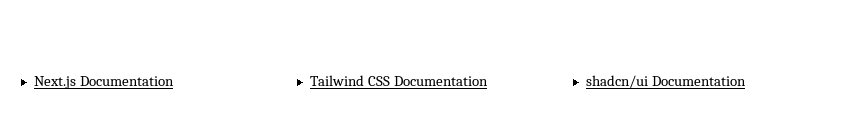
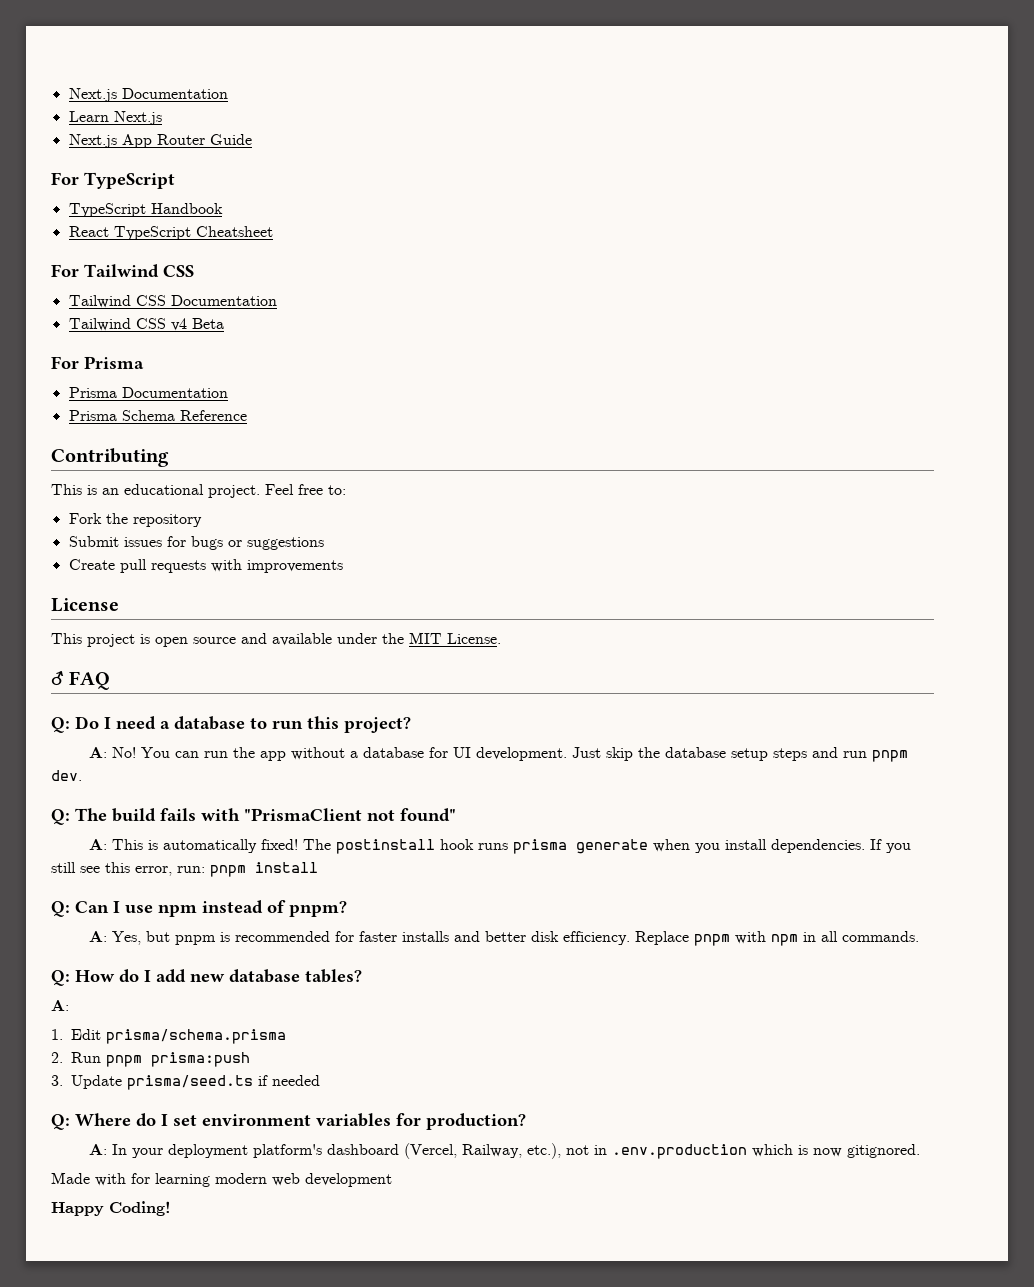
+ Learn Next.js
+ Next.js App Router Guide
+ For TypeScript
+ TypeScript Handbook
+ React TypeScript Cheatsheet
+ For Tailwind CSS
  Tailwind CSS Documentation
- shadcn/ui Documentation
+ Tailwind CSS v4 Beta
+ For Prisma
+ Prisma Documentation
+ Prisma Schema Reference
+ Contributing
+ This is an educational project. Feel free to:
+ Fork the repository
+ Submit issues for bugs or suggestions
+ Create pull requests with improvements
+ License
+ This project is open source and available under the MIT License.
+ ♂ FAQ
+ Q: Do I need a database to run this project?
+ A: No! You can run the app without a database for UI development. Just skip the database setup steps and run pnpm dev.
+ Q: The build fails with "PrismaClient not found"
+ A: This is automatically fixed! The postinstall hook runs prisma generate when you install dependencies. If you still see this error, run: pnpm install
+ Q: Can I use npm instead of pnpm?
+ A: Yes, but pnpm is recommended for faster installs and better disk efficiency. Replace pnpm with npm in all commands.
+ Q: How do I add new database tables?
+ A:
+ 1. Edit prisma/schema.prisma
+ 2. Run pnpm prisma:push
+ 3. Update prisma/seed.ts if needed
+ Q: Where do I set environment variables for production?
+ A: In your deployment platform's dashboard (Vercel, Railway, etc.), not in .env.production which is now gitignored.
+ Made with for learning modern web development
+ Happy Coding!

